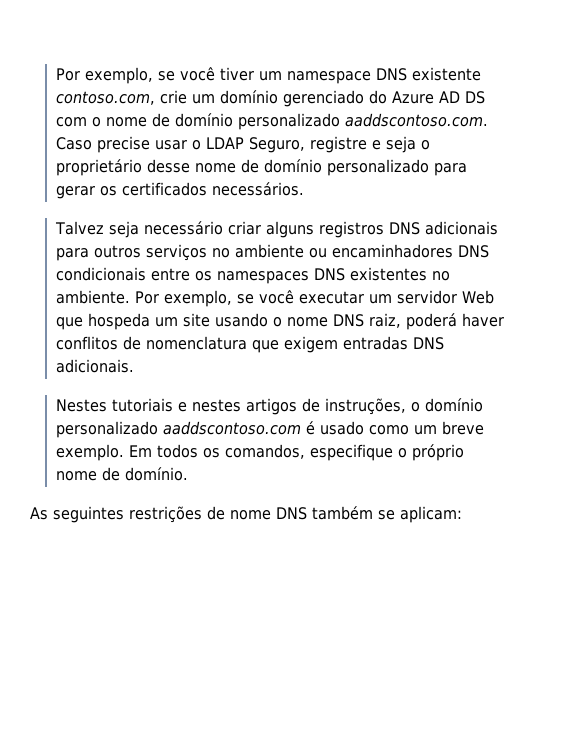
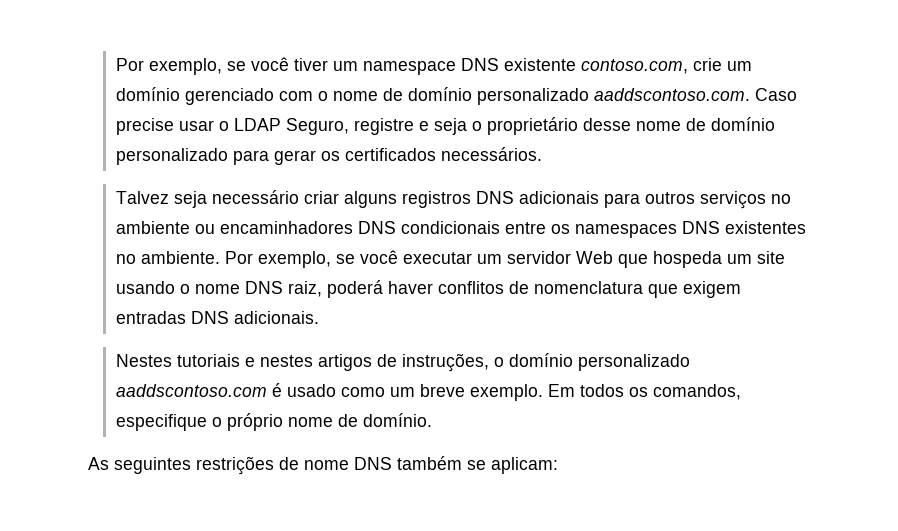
- Por exemplo, se você tiver um namespace DNS existente contoso.com, crie um domínio gerenciado do Azure AD DS com o nome de domínio personalizado aaddscontoso.com. Caso precise usar o LDAP Seguro, registre e seja o proprietário desse nome de domínio personalizado para gerar os certificados necessários.
+ Por exemplo, se você tiver um namespace DNS existente contoso.com, crie um domínio gerenciado com o nome de domínio personalizado aaddscontoso.com. Caso precise usar o LDAP Seguro, registre e seja o proprietário desse nome de domínio personalizado para gerar os certificados necessários.

